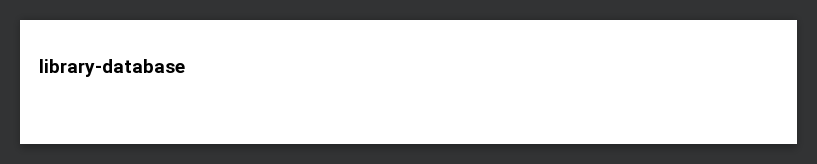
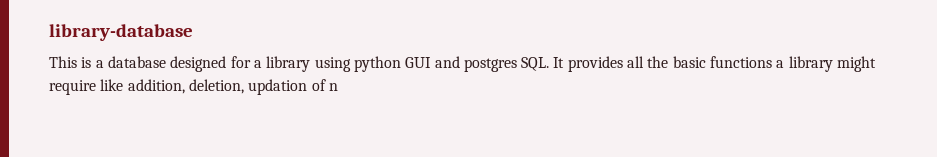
+ This is a database designed for a library using python GUI and postgres SQL. It provides all the basic functions a library might require like addition, deletion, updation of n

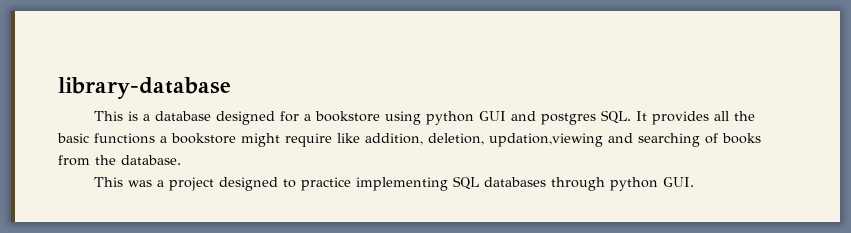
- This is a database designed for a library using python GUI and postgres SQL. It provides all the basic functions a library might require like addition, deletion, updation of n
+ This is a database designed for a bookstore using python GUI and postgres SQL. It provides all the basic functions a bookstore might require like addition, deletion, updation,viewing and searching of books from the database.
+ This was a project designed to practice implementing SQL databases through python GUI.

